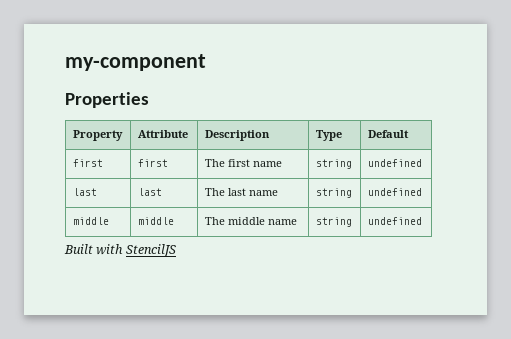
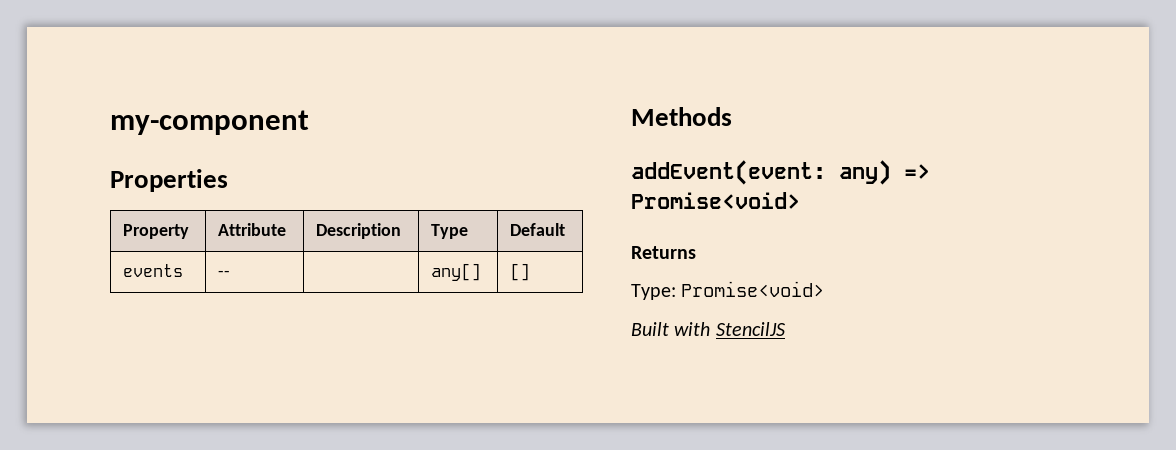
- first | first | The first name | string | undefined
- last | last | The last name | string | undefined
- middle | middle | The middle name | string | undefined
+ events | -- | | any[] | []
+ Methods
+ addEvent(event: any) => Promise<void>
+ Returns
+ Type: Promise<void>

